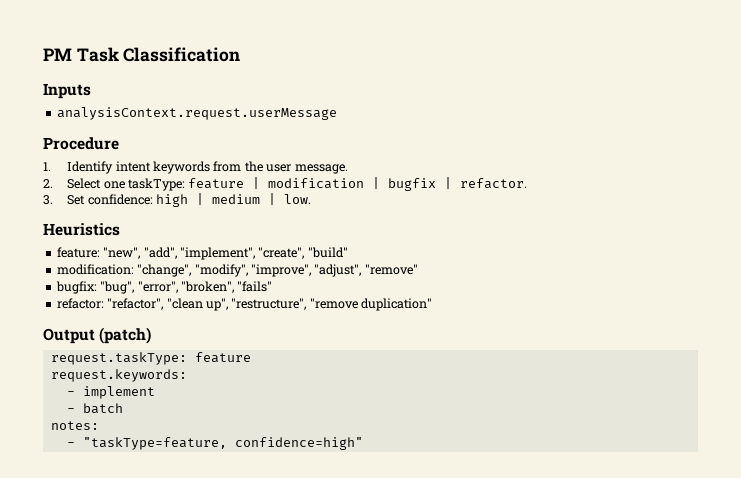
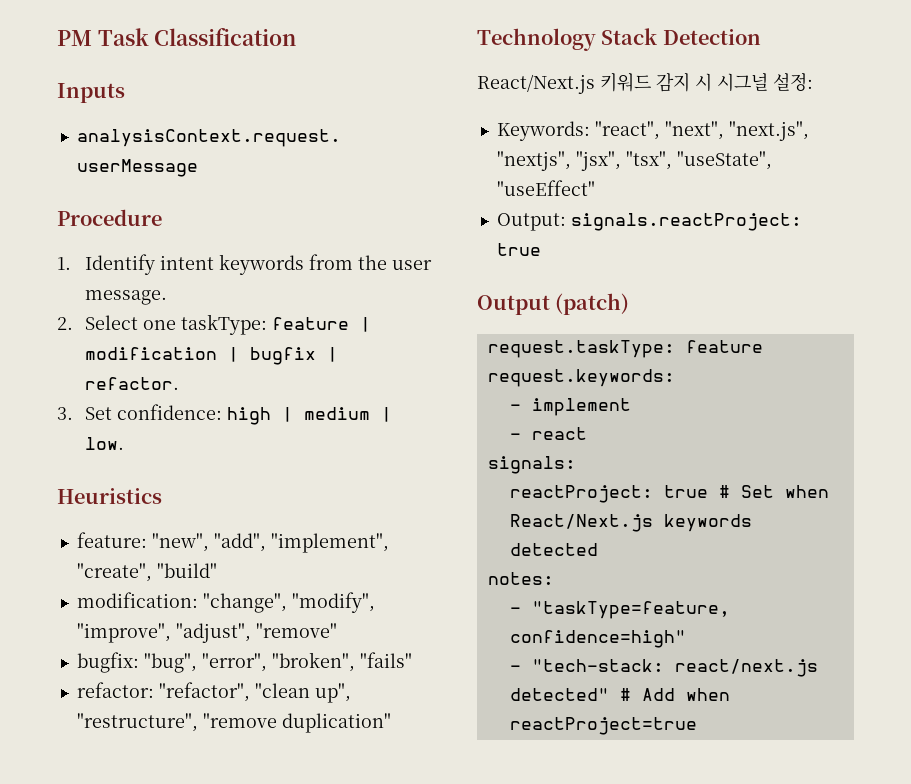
+ Technology Stack Detection
+ React/Next.js 키워드 감지 시 시그널 설정:
+ Keywords: "react", "next", "next.js", "nextjs", "jsx", "tsx", "useState", "useEffect"
+ Output: signals.reactProject: true
- - batch
+ - react
+ signals:
+ reactProject: true # Set when React/Next.js keywords detected
  notes:
  - "taskType=feature, confidence=high"
+ - "tech-stack: react/next.js detected" # Add when reactProject=true

